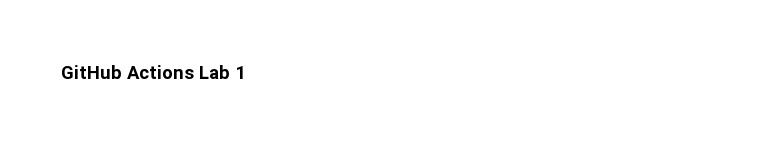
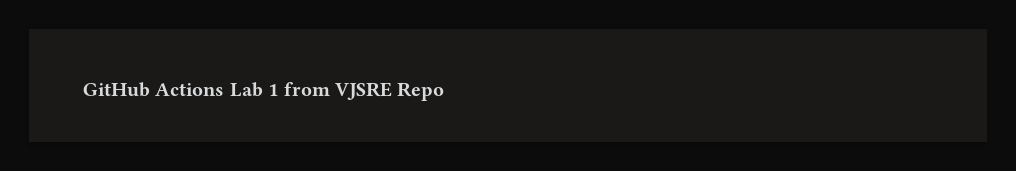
- GitHub Actions Lab 1
+ GitHub Actions Lab 1 from VJSRE Repo

